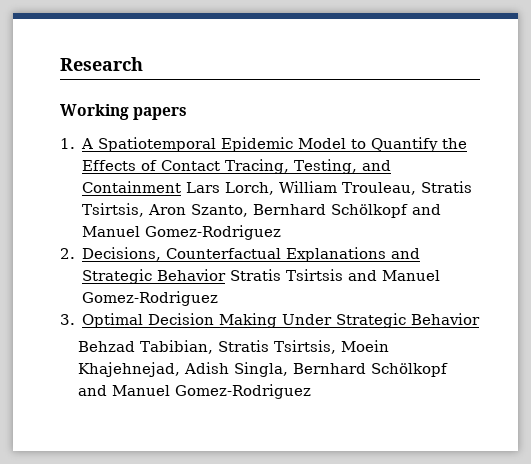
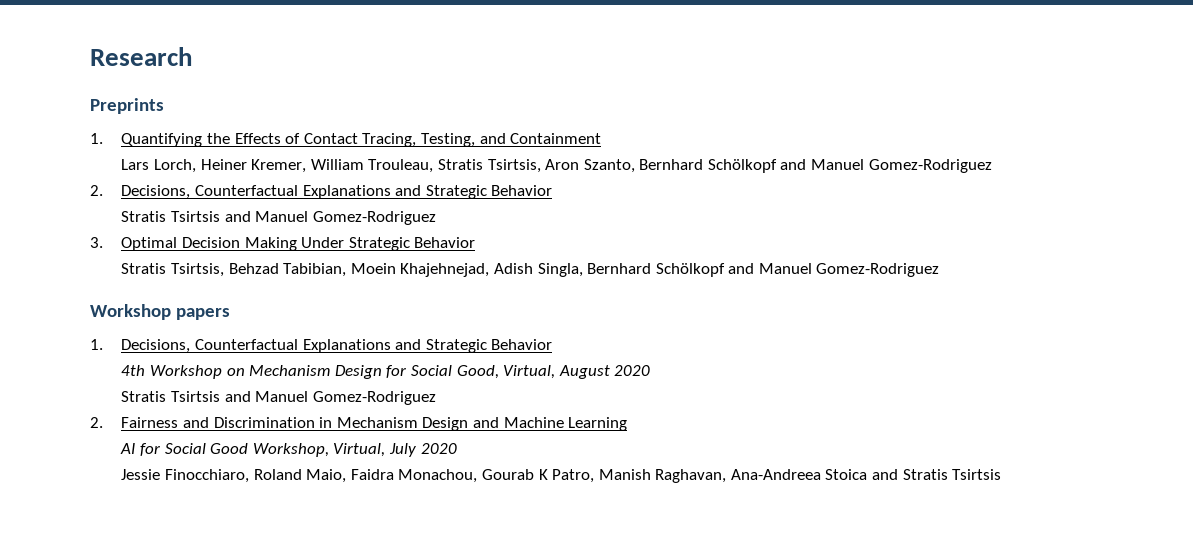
- Working papers
- 1. A Spatiotemporal Epidemic Model to Quantify the Effects of Contact Tracing, Testing, and Containment Lars Lorch, William Trouleau, Stratis Tsirtsis, Aron Szanto, Bernhard Schölkopf and Manuel Gomez-Rodriguez
+ Preprints
+ 1. Quantifying the Effects of Contact Tracing, Testing, and Containment
+ Lars Lorch, Heiner Kremer, William Trouleau, Stratis Tsirtsis, Aron Szanto, Bernhard Schölkopf and Manuel Gomez-Rodriguez
- 2. Decisions, Counterfactual Explanations and Strategic Behavior Stratis Tsirtsis and Manuel Gomez-Rodriguez
+ 2. Decisions, Counterfactual Explanations and Strategic Behavior
+ Stratis Tsirtsis and Manuel Gomez-Rodriguez
- Behzad Tabibian, Stratis Tsirtsis, Moein Khajehnejad, Adish Singla, Bernhard Schölkopf and Manuel Gomez-Rodriguez
+ Stratis Tsirtsis, Behzad Tabibian, Moein Khajehnejad, Adish Singla, Bernhard Schölkopf and Manuel Gomez-Rodriguez
+ Workshop papers
+ 1. Decisions, Counterfactual Explanations and Strategic Behavior
+ 4th Workshop on Mechanism Design for Social Good, Virtual, August 2020
+ Stratis Tsirtsis and Manuel Gomez-Rodriguez
+ 2. Fairness and Discrimination in Mechanism Design and Machine Learning
+ AI for Social Good Workshop, Virtual, July 2020
+ Jessie Finocchiaro, Roland Maio, Faidra Monachou, Gourab K Patro, Manish Raghavan, Ana-Andreea Stoica and Stratis Tsirtsis

